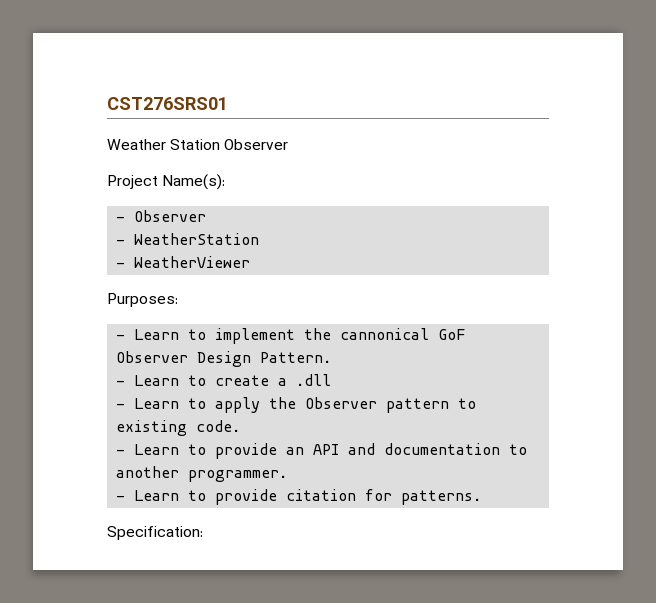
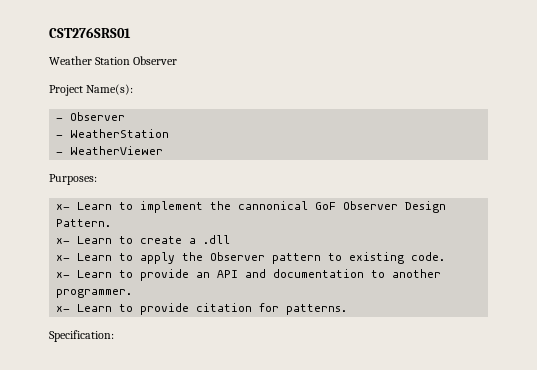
- - Learn to implement the cannonical GoF Observer Design Pattern.
+ x- Learn to implement the cannonical GoF Observer Design Pattern.
- - Learn to create a .dll
+ x- Learn to create a .dll
- - Learn to apply the Observer pattern to existing code.
+ x- Learn to apply the Observer pattern to existing code.
- - Learn to provide an API and documentation to another programmer.
+ x- Learn to provide an API and documentation to another programmer.
- - Learn to provide citation for patterns.
+ x- Learn to provide citation for patterns.

